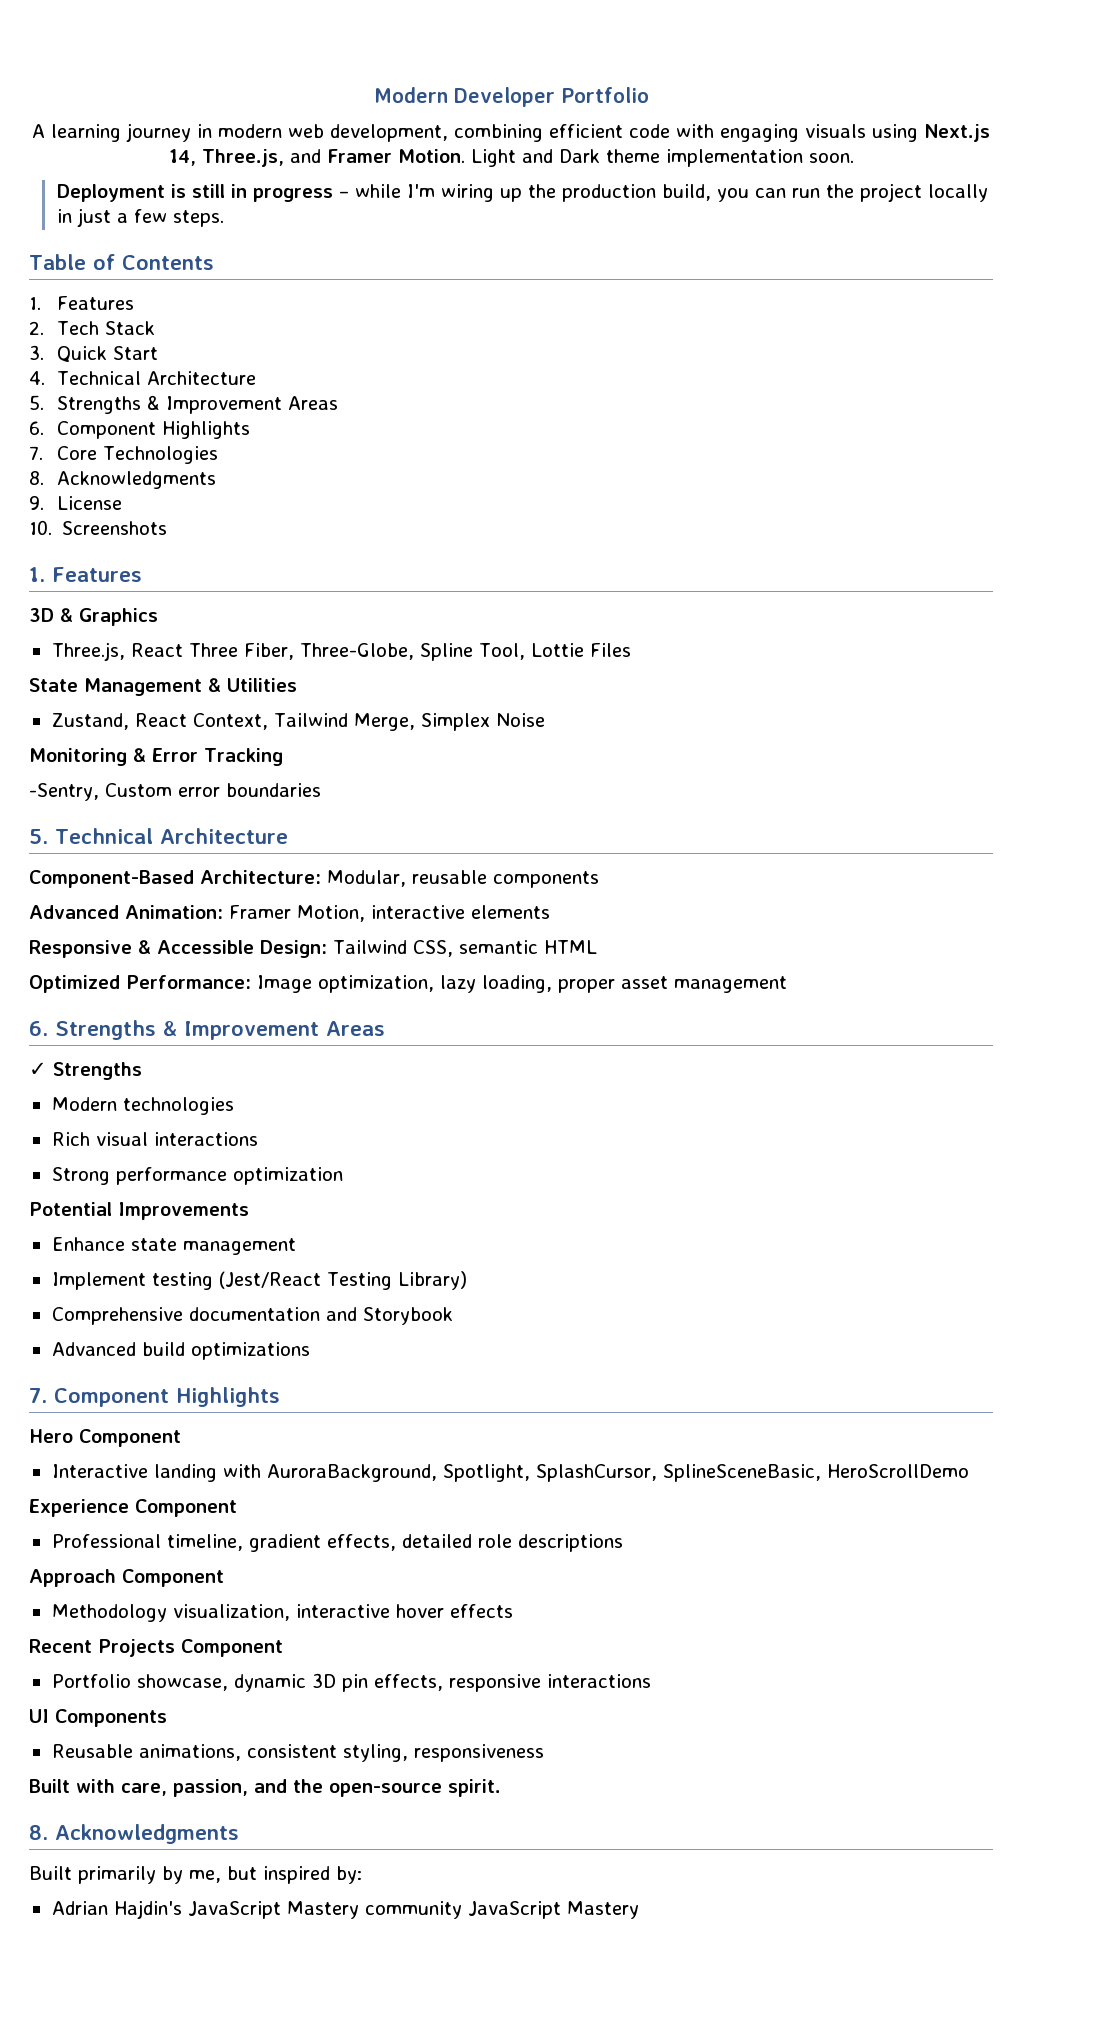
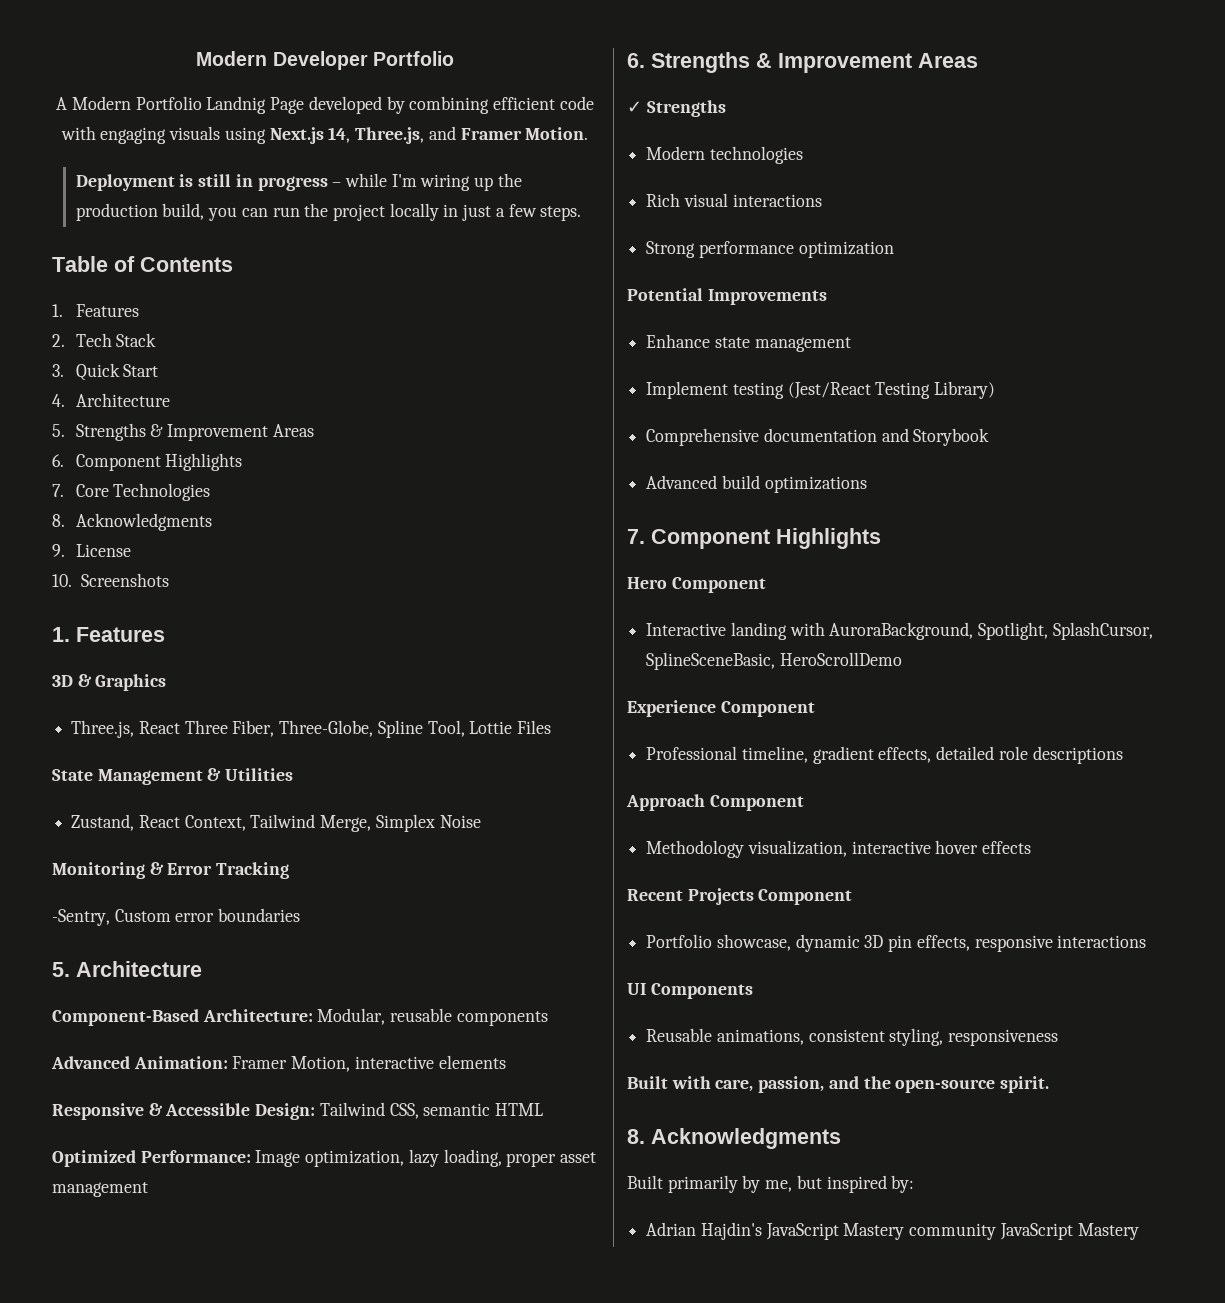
- A learning journey in modern web development, combining efficient code with engaging visuals using Next.js 14, Three.js, and Framer Motion. Light and Dark theme implementation soon.
+ A Modern Portfolio Landnig Page developed by combining efficient code with engaging visuals using Next.js 14, Three.js, and Framer Motion.
- 4. Technical Architecture
+ 4. Architecture
- 5. Technical Architecture
+ 5. Architecture

